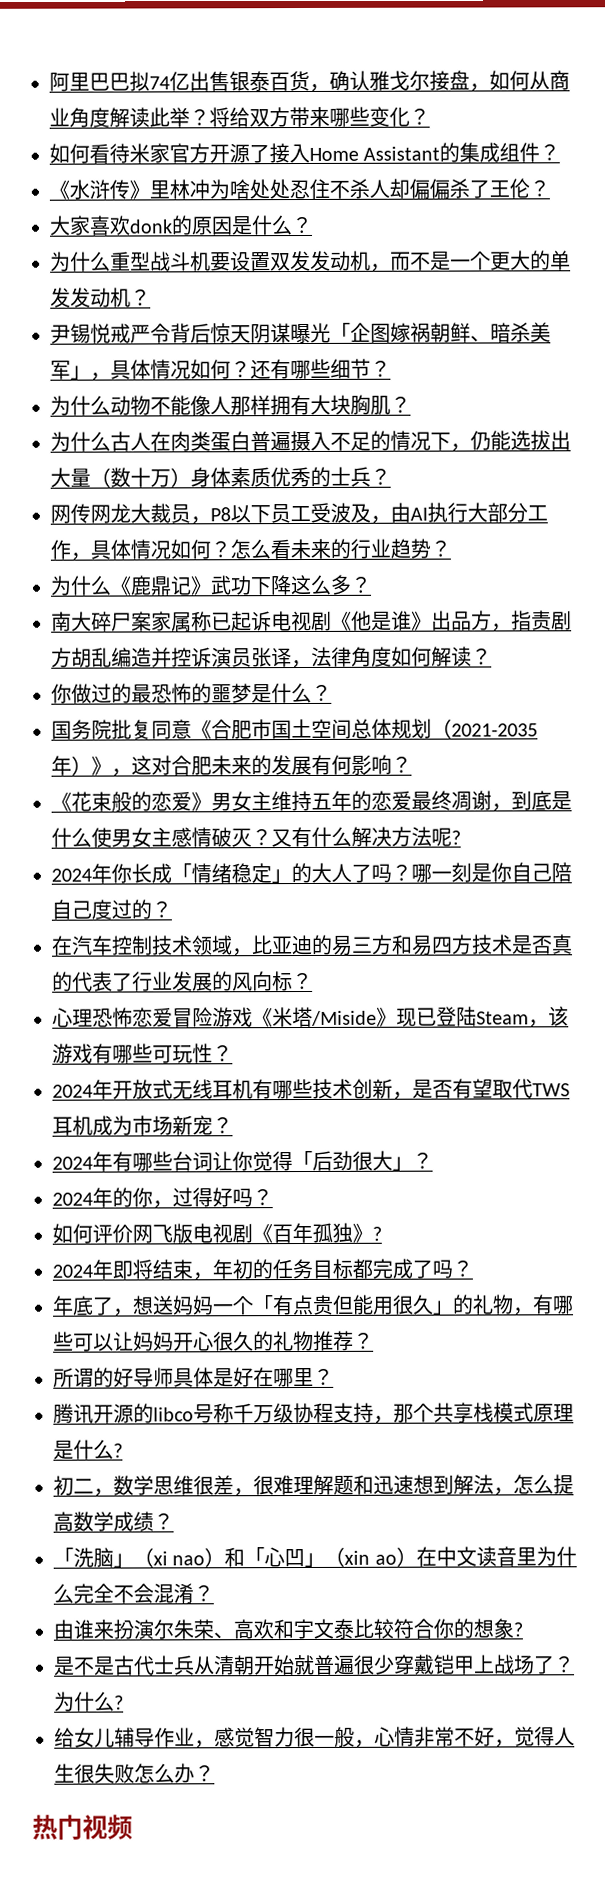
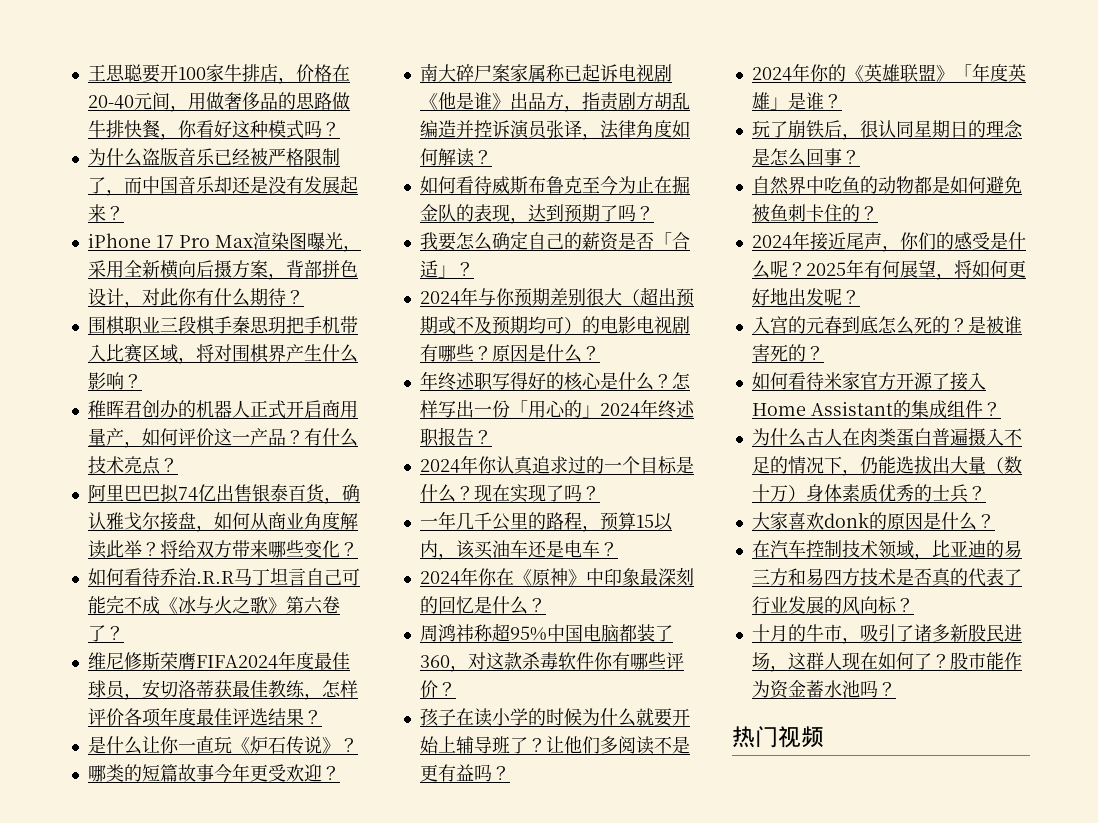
+ 王思聪要开100家牛排店，价格在20-40元间，用做奢侈品的思路做牛排快餐，你看好这种模式吗？
+ 为什么盗版音乐已经被严格限制了，而中国音乐却还是没有发展起来？
+ iPhone 17 Pro Max渲染图曝光，采用全新横向后摄方案，背部拼色设计，对此你有什么期待？
+ 围棋职业三段棋手秦思玥把手机带入比赛区域，将对围棋界产生什么影响？
+ 稚晖君创办的机器人正式开启商用量产，如何评价这一产品？有什么技术亮点？
- 如何看待米家官方开源了接入Home Assistant的集成组件？
- 《水浒传》里林冲为啥处处忍住不杀人却偏偏杀了王伦？
- 大家喜欢donk的原因是什么？
- 为什么重型战斗机要设置双发发动机，而不是一个更大的单发发动机？
- 尹锡悦戒严令背后惊天阴谋曝光「企图嫁祸朝鲜、暗杀美军」，具体情况如何？还有哪些细节？
- 为什么动物不能像人那样拥有大块胸肌？
- 为什么古人在肉类蛋白普遍摄入不足的情况下，仍能选拔出大量（数十万）身体素质优秀的士兵？
- 网传网龙大裁员，P8以下员工受波及，由AI执行大部分工作，具体情况如何？怎么看未来的行业趋势？
- 为什么《鹿鼎记》武功下降这么多？
+ 如何看待乔治.R.R马丁坦言自己可能完不成《冰与火之歌》第六卷了？
+ 维尼修斯荣膺FIFA2024年度最佳球员，安切洛蒂获最佳教练，怎样评价各项年度最佳评选结果？
+ 是什么让你一直玩《炉石传说》？
+ 哪类的短篇故事今年更受欢迎？
- 你做过的最恐怖的噩梦是什么？
- 国务院批复同意《合肥市国土空间总体规划（2021-2035年）》，这对合肥未来的发展有何影响？
- 《花束般的恋爱》男女主维持五年的恋爱最终凋谢，到底是什么使男女主感情破灭？又有什么解决方法呢?
- 2024年你长成「情绪稳定」的大人了吗？哪一刻是你自己陪自己度过的？
+ 如何看待威斯布鲁克至今为止在掘金队的表现，达到预期了吗？
+ 我要怎么确定自己的薪资是否「合适」？
+ 2024年与你预期差别很大（超出预期或不及预期均可）的电影电视剧有哪些？原因是什么？
+ 年终述职写得好的核心是什么？怎样写出一份「用心的」2024年终述职报告？
+ 2024年你认真追求过的一个目标是什么？现在实现了吗？
+ 一年几千公里的路程，预算15以内，该买油车还是电车？
+ 2024年你在《原神》中印象最深刻的回忆是什么？
+ 周鸿祎称超95%中国电脑都装了360，对这款杀毒软件你有哪些评价？
+ 孩子在读小学的时候为什么就要开始上辅导班了？让他们多阅读不是更有益吗？
+ 2024年你的《英雄联盟》「年度英雄」是谁？
+ 玩了崩铁后，很认同星期日的理念是怎么回事？
+ 自然界中吃鱼的动物都是如何避免被鱼刺卡住的？
+ 2024年接近尾声，你们的感受是什么呢？2025年有何展望，将如何更好地出发呢？
+ 入宫的元春到底怎么死的？是被谁害死的？
+ 如何看待米家官方开源了接入Home Assistant的集成组件？
+ 为什么古人在肉类蛋白普遍摄入不足的情况下，仍能选拔出大量（数十万）身体素质优秀的士兵？
+ 大家喜欢donk的原因是什么？
- 心理恐怖恋爱冒险游戏《米塔/Miside》现已登陆Steam，该游戏有哪些可玩性？
- 2024年开放式无线耳机有哪些技术创新，是否有望取代TWS耳机成为市场新宠？
- 2024年有哪些台词让你觉得「后劲很大」？
- 2024年的你，过得好吗？
- 如何评价网飞版电视剧《百年孤独》?
- 2024年即将结束，年初的任务目标都完成了吗？
- 年底了，想送妈妈一个「有点贵但能用很久」的礼物，有哪些可以让妈妈开心很久的礼物推荐？
- 所谓的好导师具体是好在哪里？
- 腾讯开源的libco号称千万级协程支持，那个共享栈模式原理是什么?
- 初二，数学思维很差，很难理解题和迅速想到解法，怎么提高数学成绩？
- 「洗脑」（xi nao）和「心凹」（xin ao）在中文读音里为什么完全不会混淆？
- 由谁来扮演尔朱荣、高欢和宇文泰比较符合你的想象?
- 是不是古代士兵从清朝开始就普遍很少穿戴铠甲上战场了？为什么?
- 给女儿辅导作业，感觉智力很一般，心情非常不好，觉得人生很失败怎么办？
+ 十月的牛市，吸引了诸多新股民进场，这群人现在如何了？股市能作为资金蓄水池吗？

